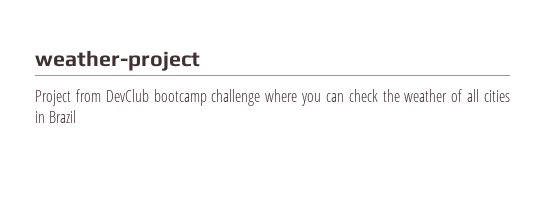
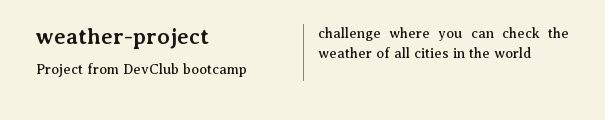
- Project from DevClub bootcamp challenge where you can check the weather of all cities in Brazil
+ Project from DevClub bootcamp challenge where you can check the weather of all cities in the world

